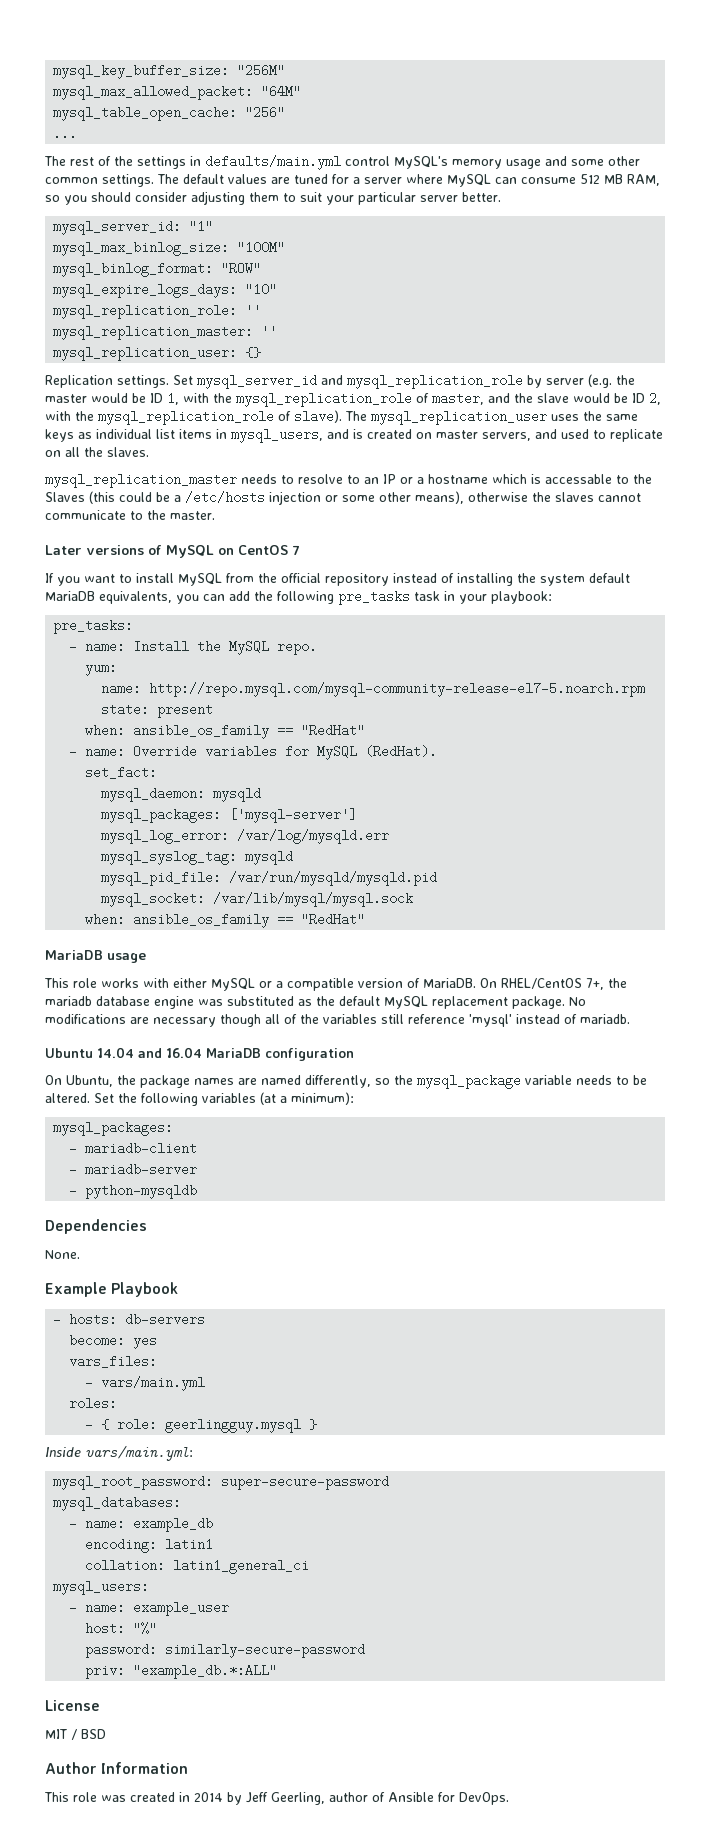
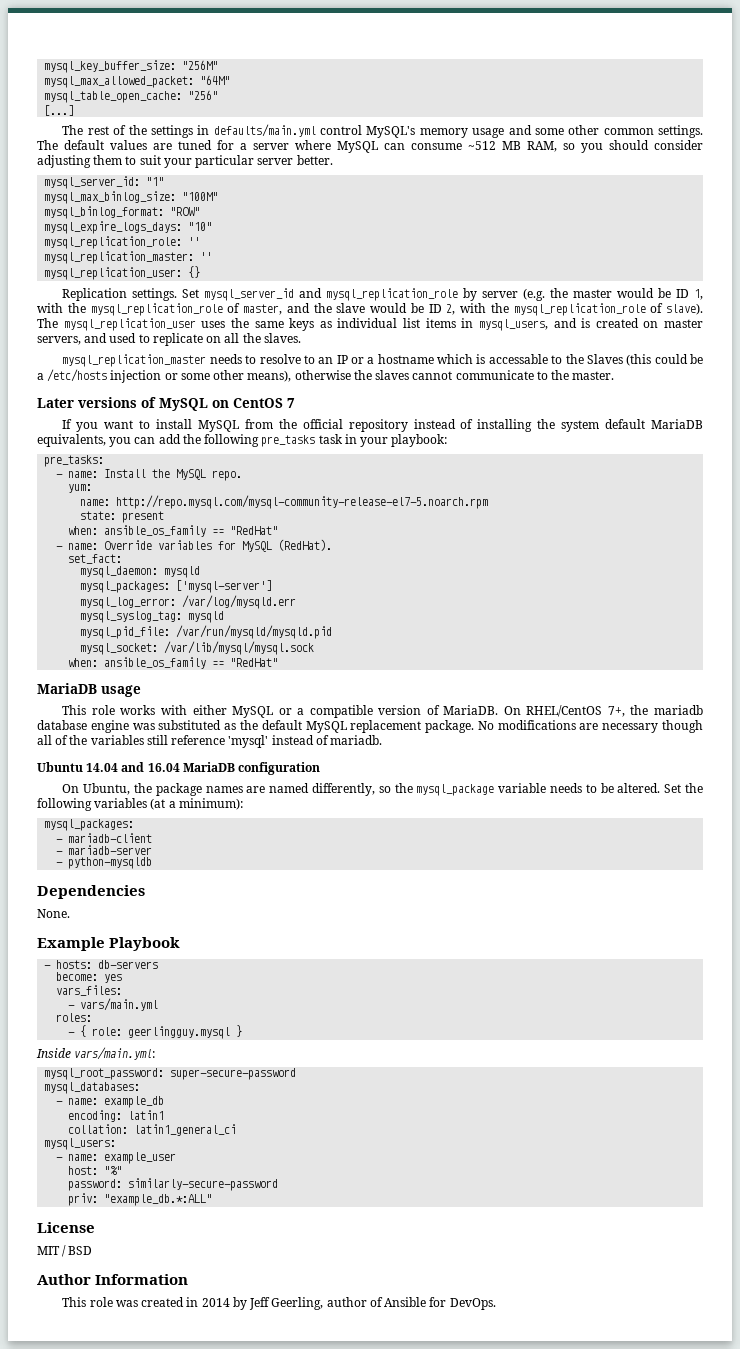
- ...
+ [...]
- The default values are tuned for a server where MySQL can consume 512 MB RAM, so you should consider adjusting them to suit your particular server better.
+ The default values are tuned for a server where MySQL can consume ~512 MB RAM, so you should consider adjusting them to suit your particular server better.

